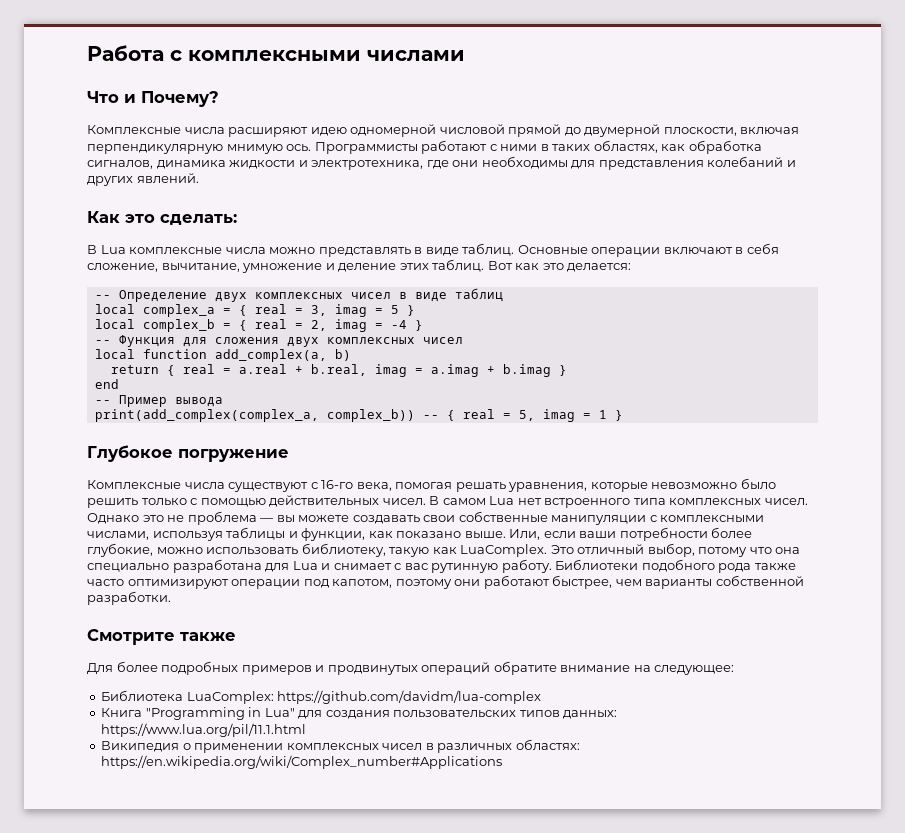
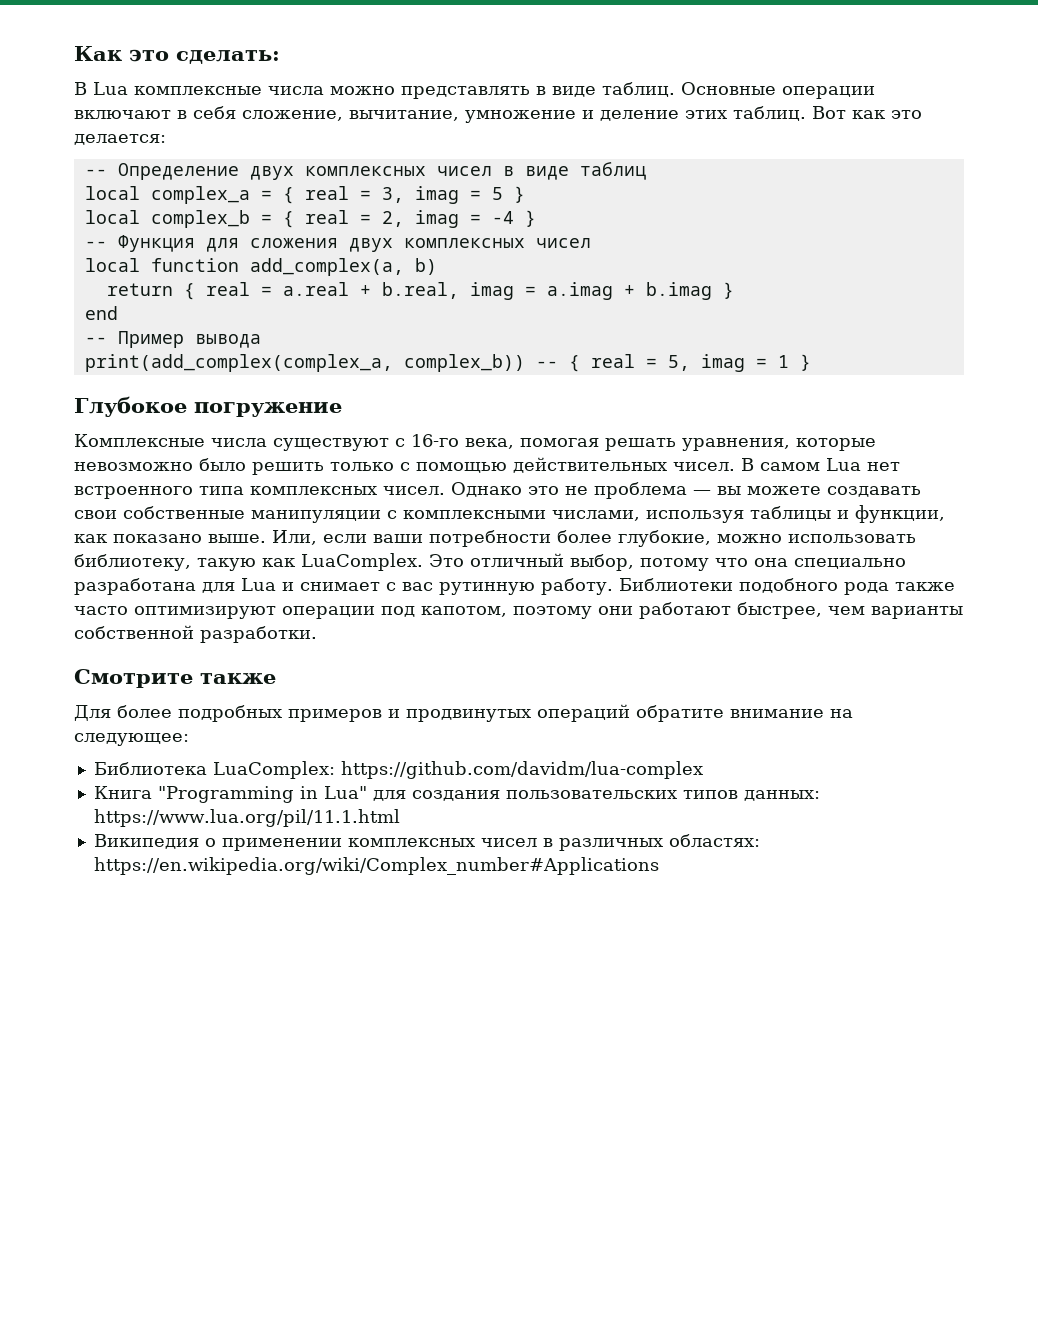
- Работа с комплексными числами
- Что и Почему?
- Комплексные числа расширяют идею одномерной числовой прямой до двумерной плоскости, включая перпендикулярную мнимую ось. Программисты работают с ними в таких областях, как обработка сигналов, динамика жидкости и электротехника, где они необходимы для представления колебаний и других явлений.

